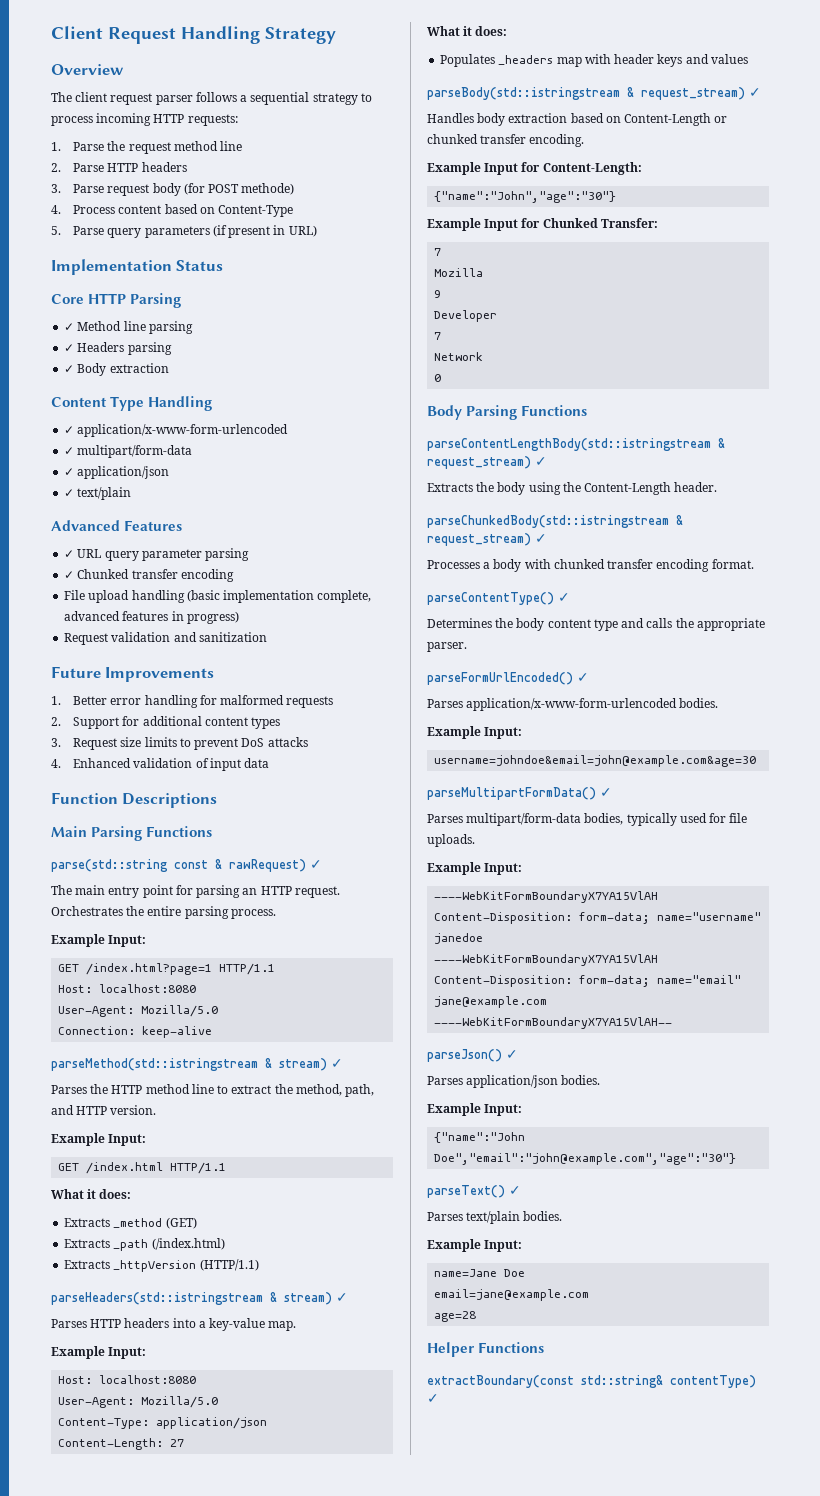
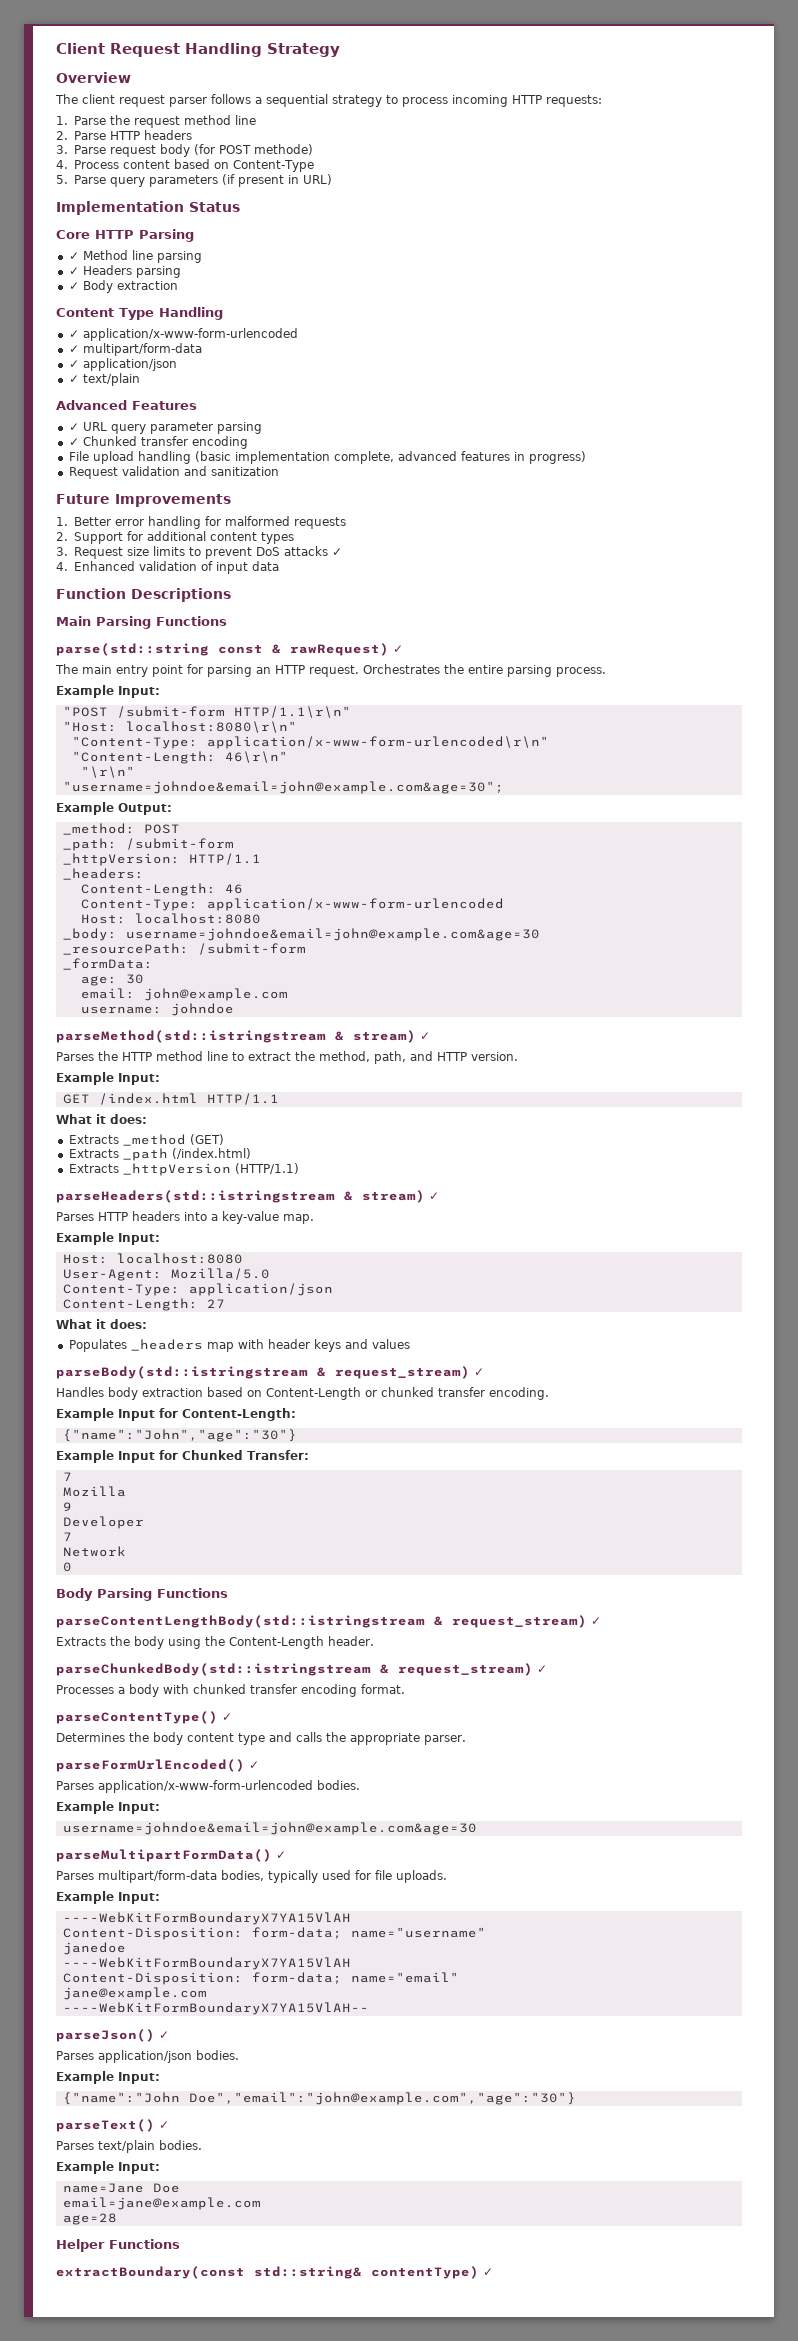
- 3. Request size limits to prevent DoS attacks
+ 3. Request size limits to prevent DoS attacks ✓
- GET /index.html?page=1 HTTP/1.1
+ "POST /submit-form HTTP/1.1\r\n"
+ "Host: localhost:8080\r\n"
+ "Content-Type: application/x-www-form-urlencoded\r\n"
+ "Content-Length: 46\r\n"
+ "\r\n"
+ "username=johndoe&email=john@example.com&age=30";
+ Example Output:
+ _method: POST
+ _path: /submit-form
+ _httpVersion: HTTP/1.1
+ _headers:
+ Content-Length: 46
+ Content-Type: application/x-www-form-urlencoded
  Host: localhost:8080
- User-Agent: Mozilla/5.0
- Connection: keep-alive
+ _body: username=johndoe&email=john@example.com&age=30
+ _resourcePath: /submit-form
+ _formData:
+ age: 30
+ email: john@example.com
+ username: johndoe

